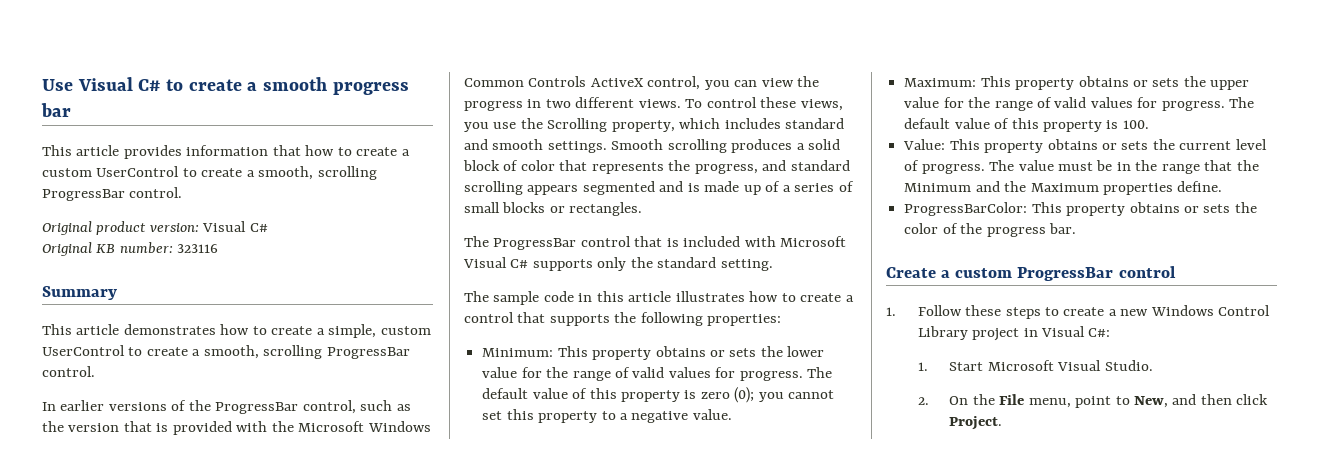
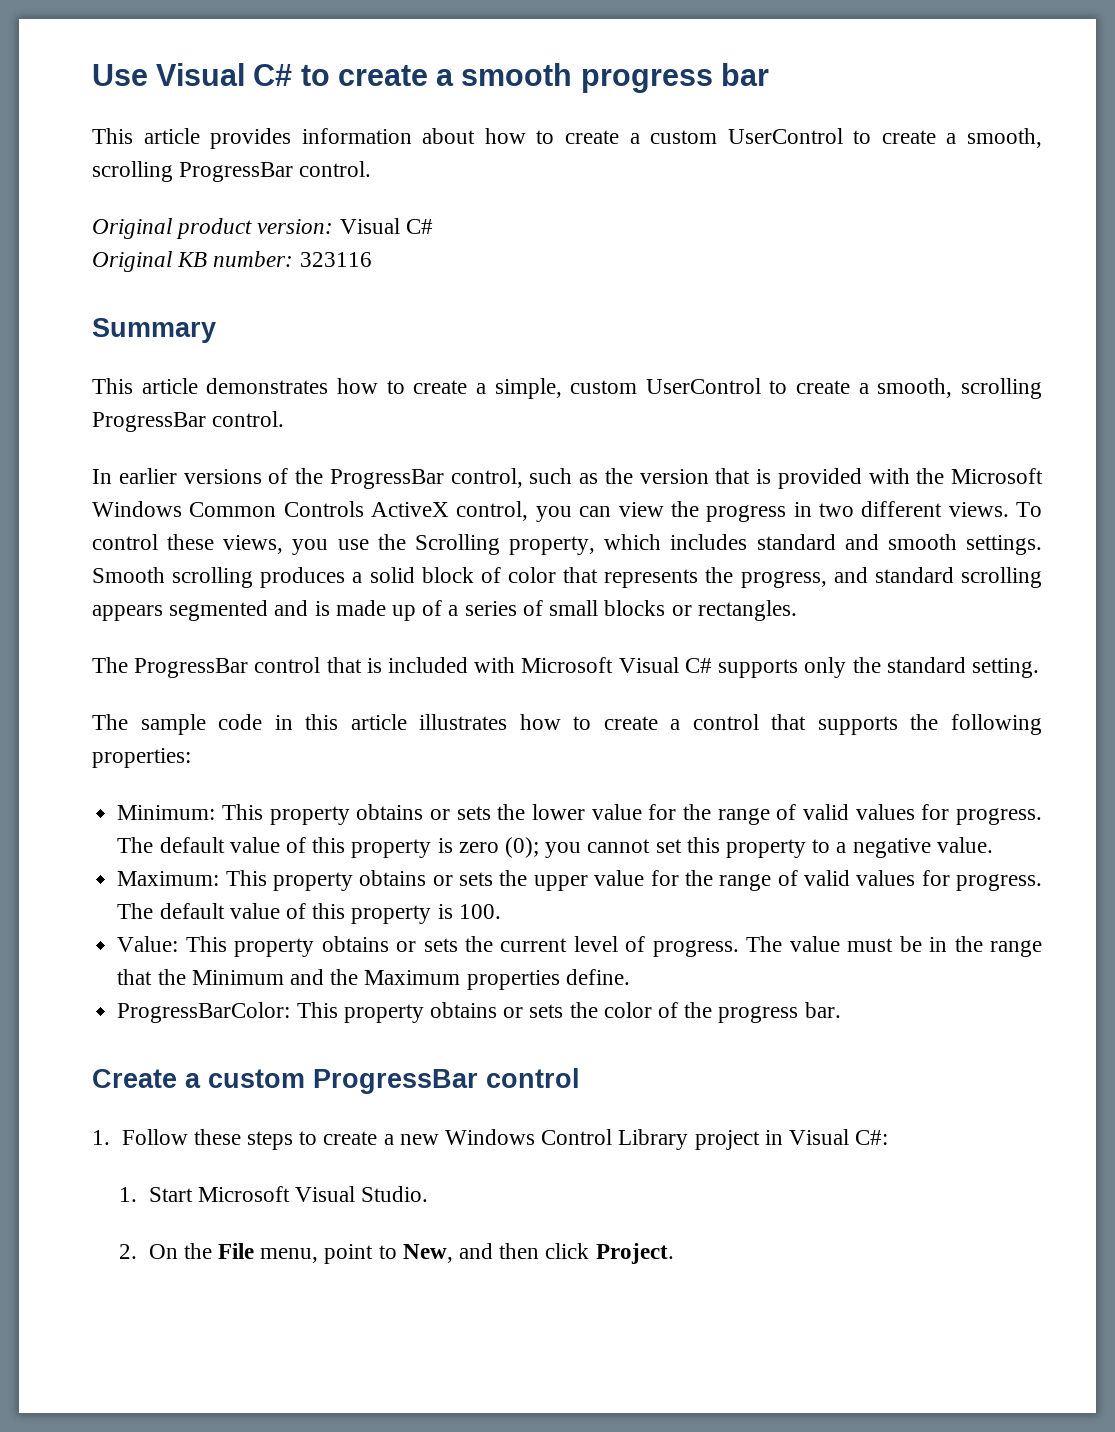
- This article provides information that how to create a custom UserControl to create a smooth, scrolling ProgressBar control.
+ This article provides information about how to create a custom UserControl to create a smooth, scrolling ProgressBar control.

